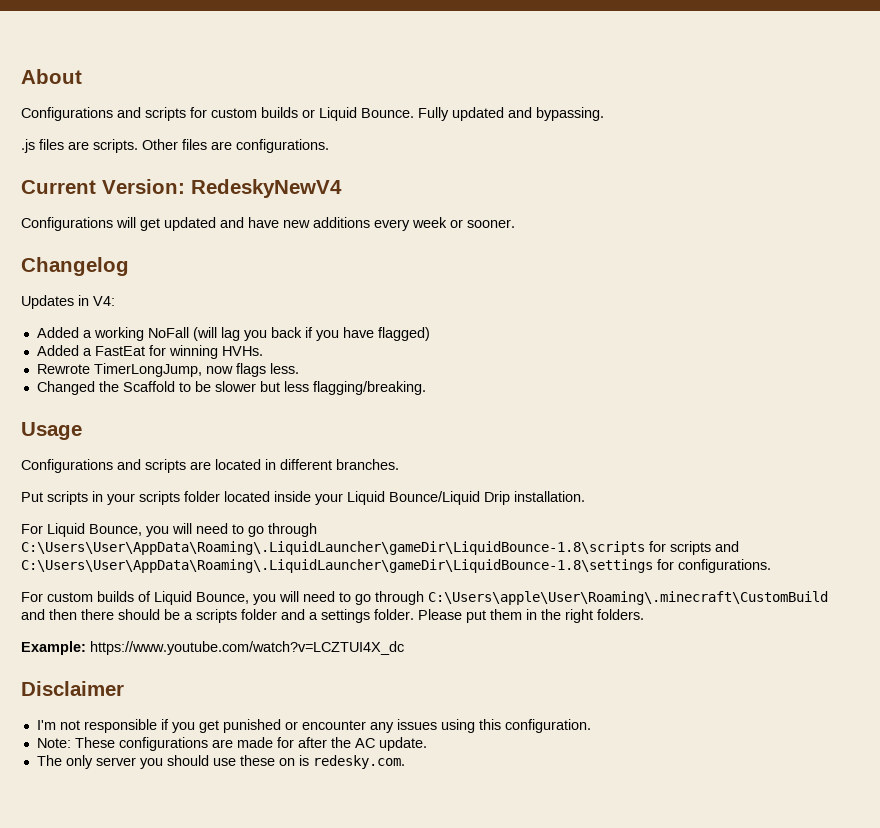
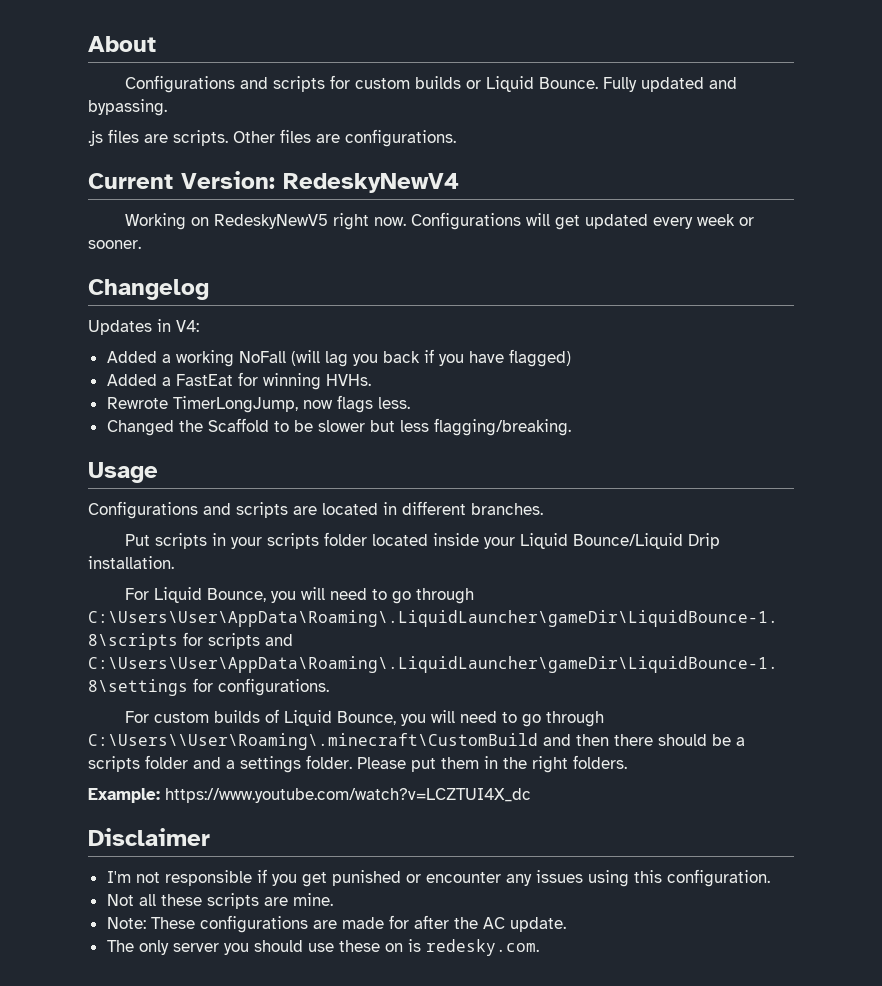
- Configurations will get updated and have new additions every week or sooner.
+ Working on RedeskyNewV5 right now. Configurations will get updated every week or sooner.
- For custom builds of Liquid Bounce, you will need to go through C:\Users\apple\User\Roaming\.minecraft\CustomBuild and then there should be a scripts folder and a settings folder.
+ For custom builds of Liquid Bounce, you will need to go through C:\Users\\User\Roaming\.minecraft\CustomBuild and then there should be a scripts folder and a settings folder.
+ Not all these scripts are mine.

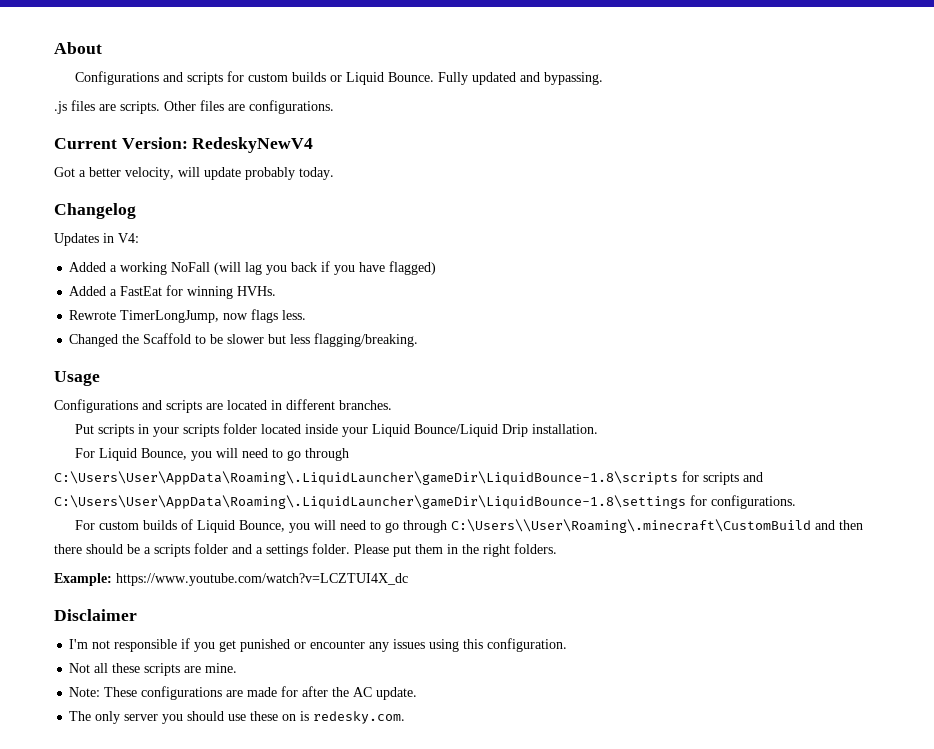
- Working on RedeskyNewV5 right now. Configurations will get updated every week or sooner.
+ Got a better velocity, will update probably today.

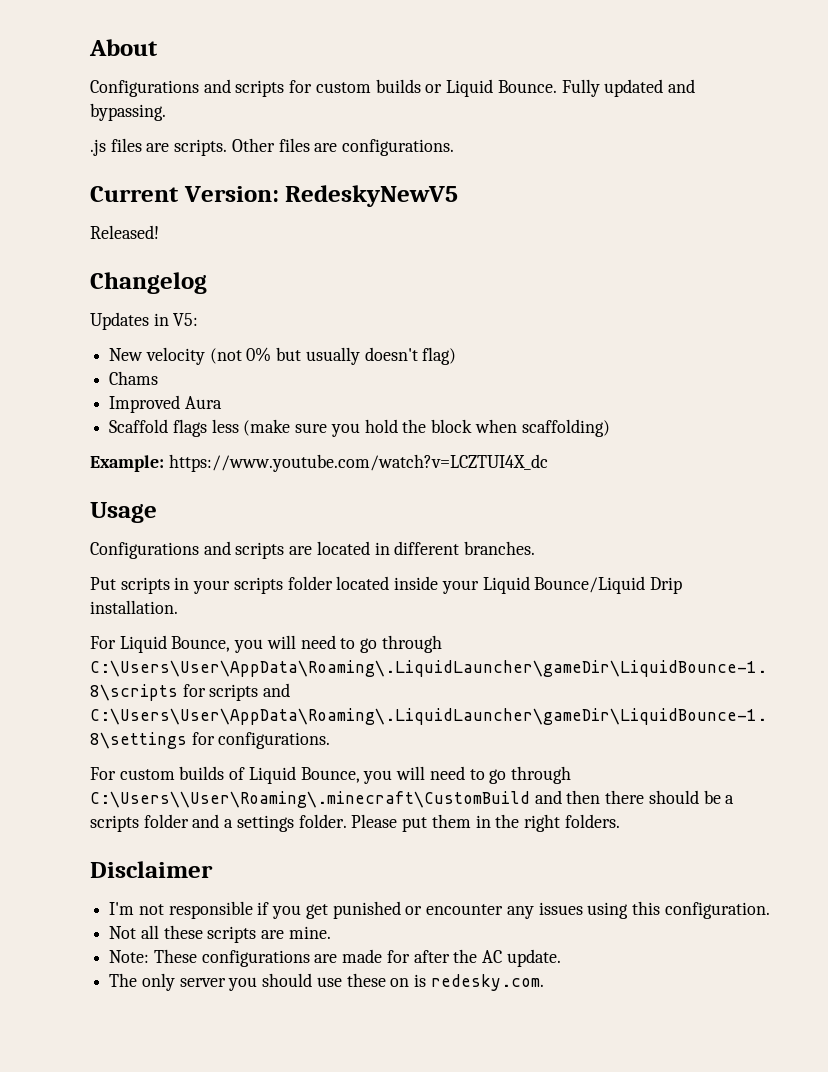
- Current Version: RedeskyNewV4
- Got a better velocity, will update probably today.
+ Current Version: RedeskyNewV5
+ Released!
  Changelog
- Updates in V4:
- Added a working NoFall (will lag you back if you have flagged)
- Added a FastEat for winning HVHs.
- Rewrote TimerLongJump, now flags less.
- Changed the Scaffold to be slower but less flagging/breaking.
+ Updates in V5:
+ New velocity (not 0% but usually doesn't flag)
+ Chams
+ Improved Aura
+ Scaffold flags less (make sure you hold the block when scaffolding)
+ Example: https://www.youtube.com/watch?v=LCZTUI4X_dc
- Example: https://www.youtube.com/watch?v=LCZTUI4X_dc

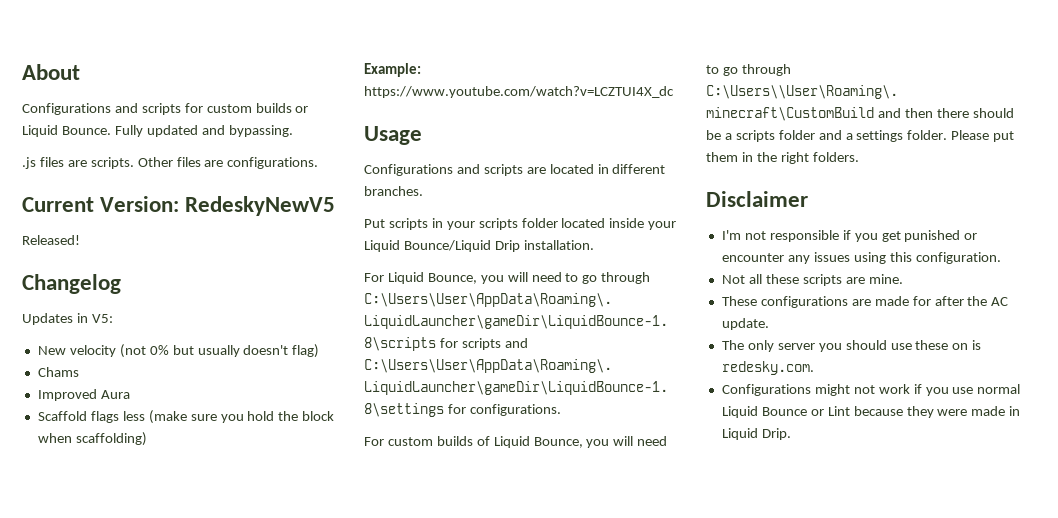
- Note: These configurations are made for after the AC update.
+ These configurations are made for after the AC update.
+ Configurations might not work if you use normal Liquid Bounce or Lint because they were made in Liquid Drip.

